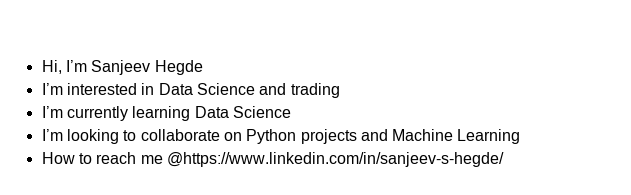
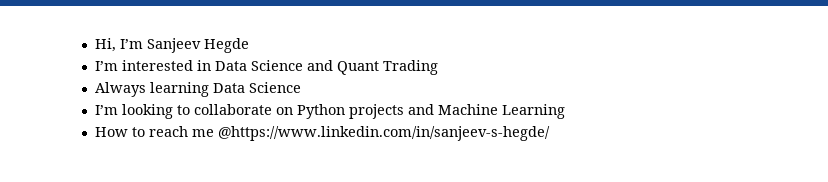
- I’m interested in Data Science and trading
- I’m currently learning Data Science
+ I’m interested in Data Science and Quant Trading
+ Always learning Data Science

